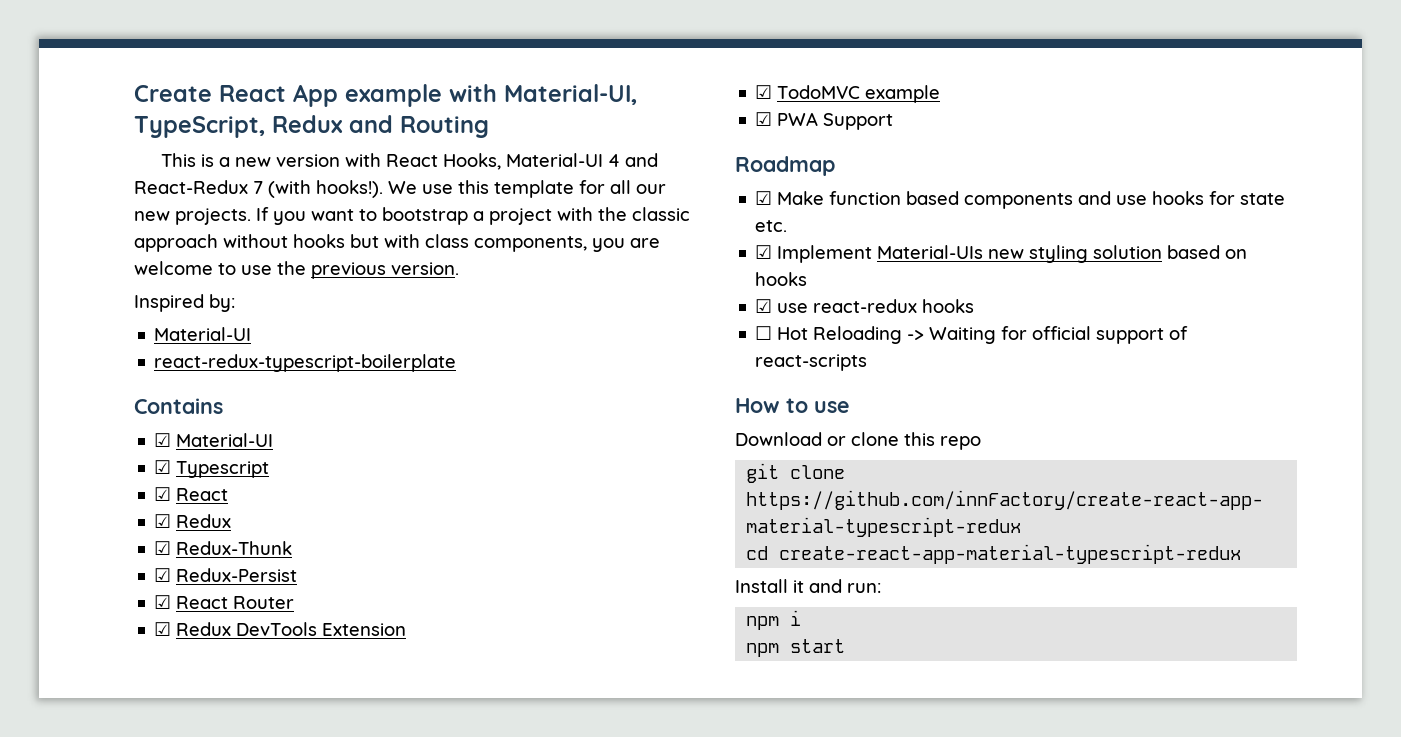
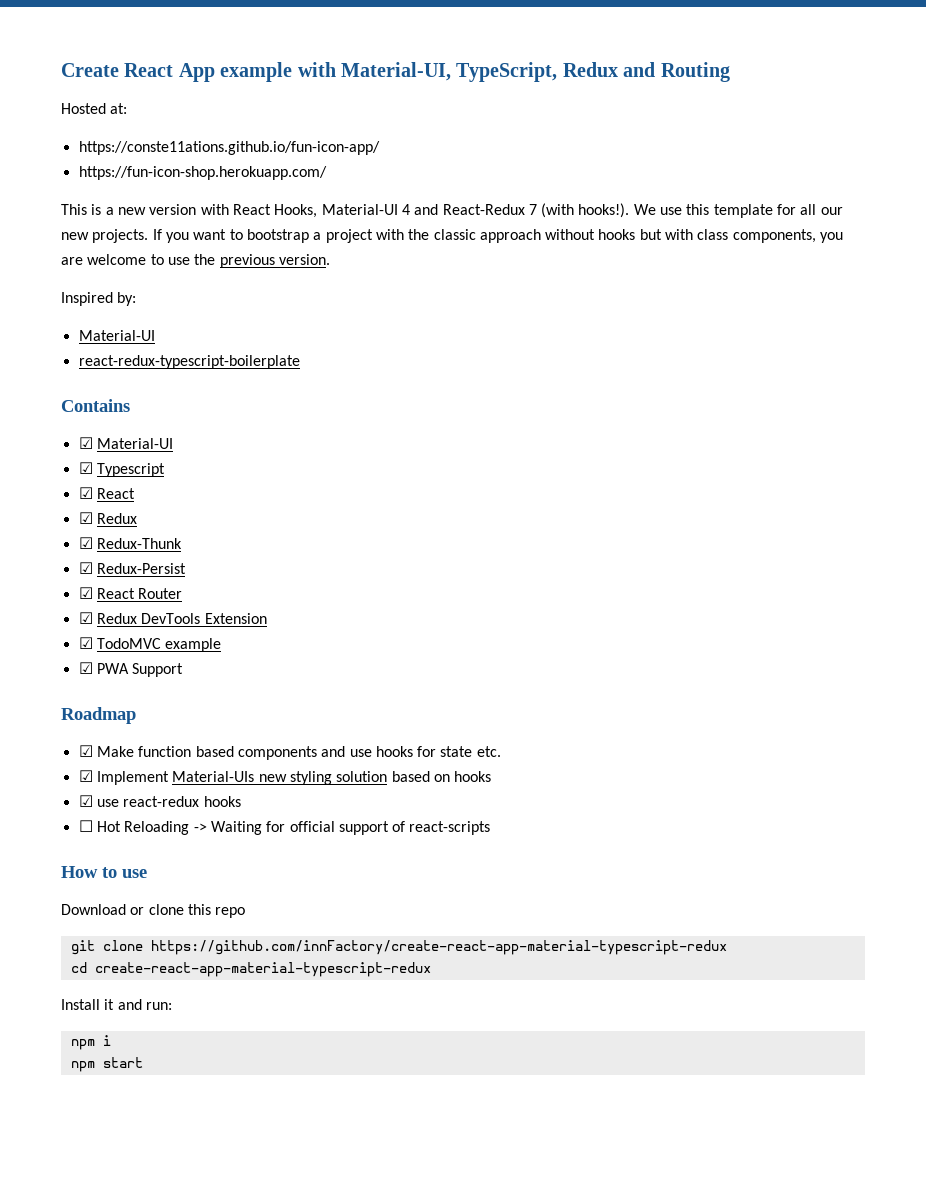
+ Hosted at:
+ https://conste11ations.github.io/fun-icon-app/
+ https://fun-icon-shop.herokuapp.com/

